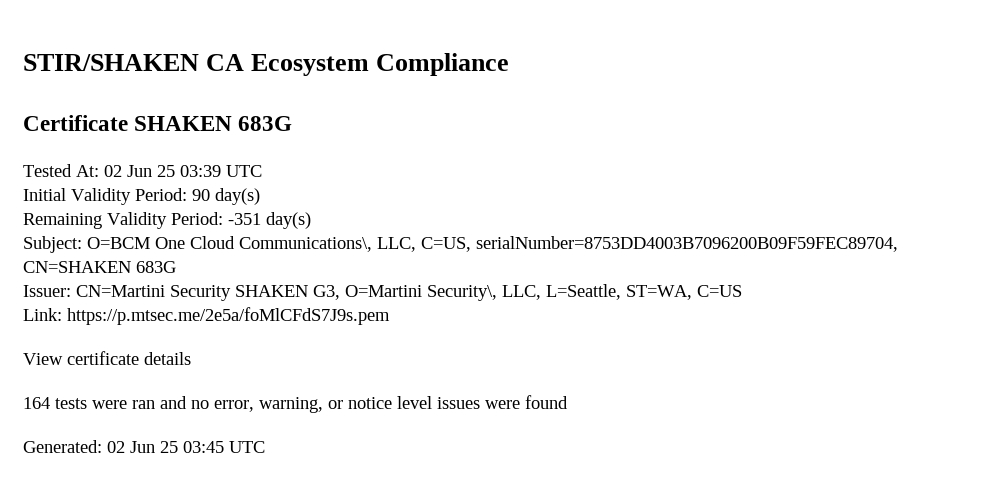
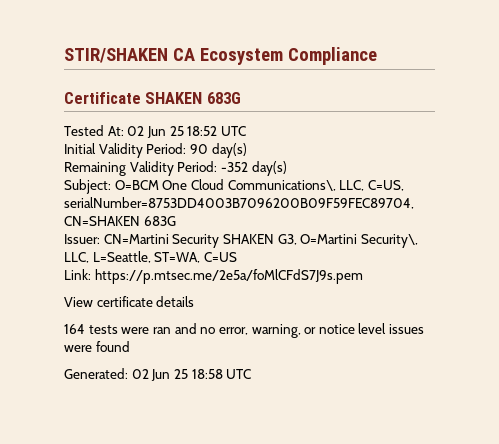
- Tested At: 02 Jun 25 03:39 UTC
+ Tested At: 02 Jun 25 18:52 UTC
- Remaining Validity Period: -351 day(s)
+ Remaining Validity Period: -352 day(s)
- Generated: 02 Jun 25 03:45 UTC
+ Generated: 02 Jun 25 18:58 UTC

